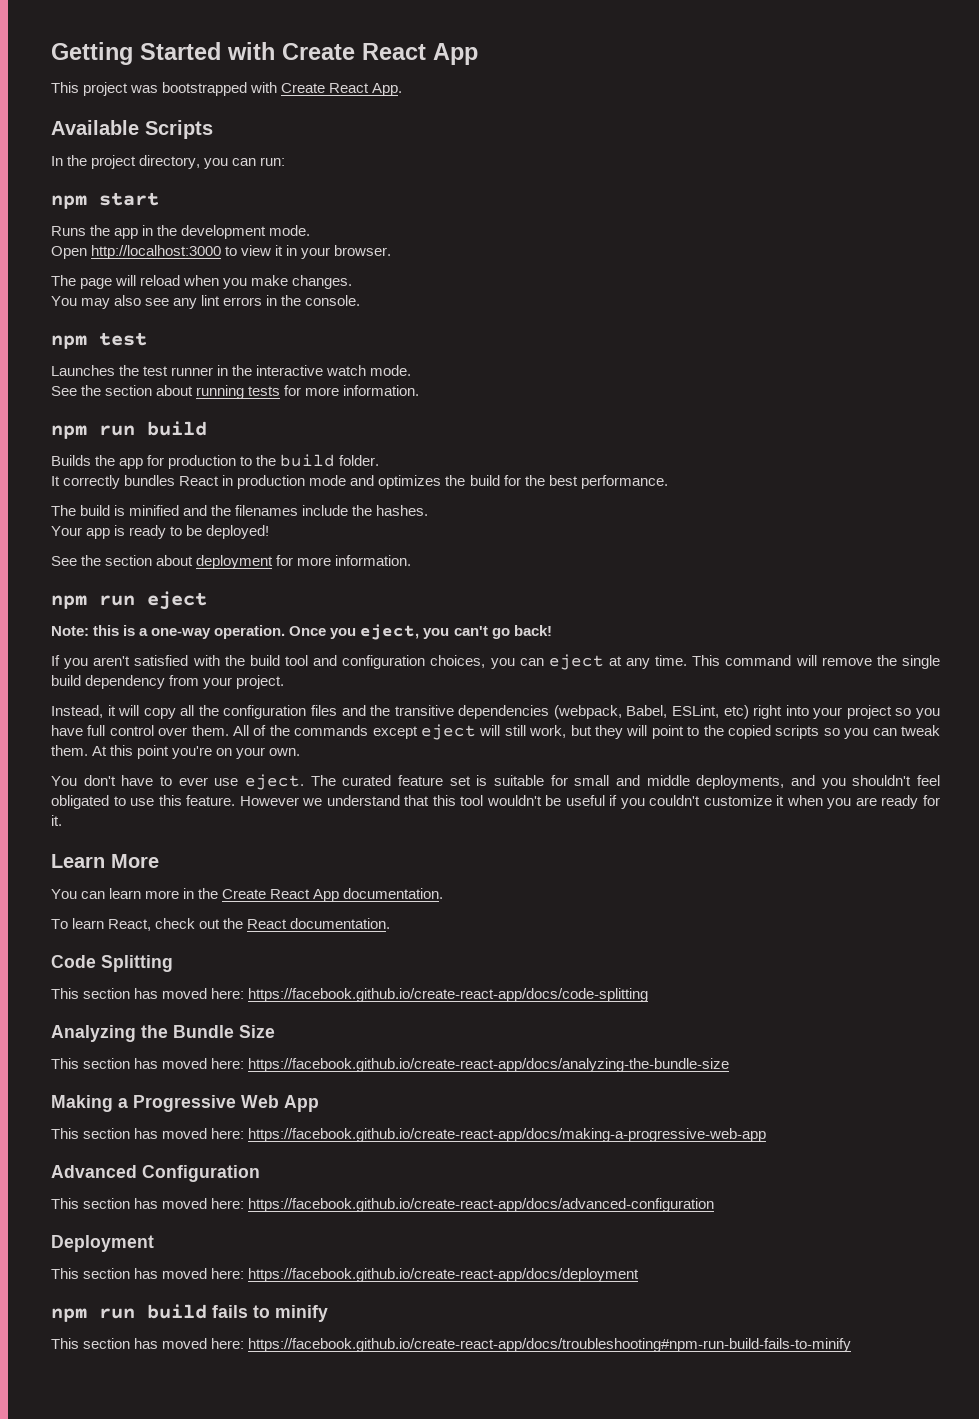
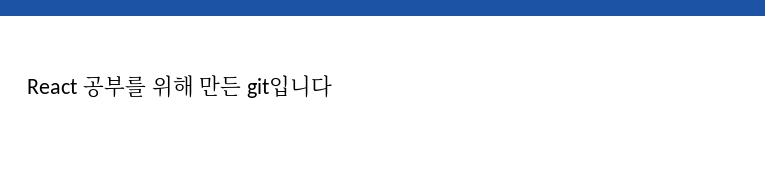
- Getting Started with Create React App
- This project was bootstrapped with Create React App.
- Available Scripts
- In the project directory, you can run:
- npm start
- Runs the app in the development mode.
- Open http://localhost:3000 to view it in your browser.
- The page will reload when you make changes.
- You may also see any lint errors in the console.
- npm test
- Launches the test runner in the interactive watch mode.
- See the section about running tests for more information.
- npm run build
- Builds the app for production to the build folder.
- It correctly bundles React in production mode and optimizes the build for the best performance.
- The build is minified and the filenames include the hashes.
- Your app is ready to be deployed!
- See the section about deployment for more information.
- npm run eject
- Note: this is a one-way operation. Once you eject, you can't go back!
- If you aren't satisfied with the build tool and configuration choices, you can eject at any time. This command will remove the single build dependency from your project.
- Instead, it will copy all the configuration files and the transitive dependencies (webpack, Babel, ESLint, etc) right into your project so you have full control over them. All of the commands except eject will still work, but they will point to the copied scripts so you can tweak them. At this point you're on your own.
- You don't have to ever use eject. The curated feature set is suitable for small and middle deployments, and you shouldn't feel obligated to use this feature. However we understand that this tool wouldn't be useful if you couldn't customize it when you are ready for it.
- Learn More
- You can learn more in the Create React App documentation.
- To learn React, check out the React documentation.
- Code Splitting
- This section has moved here: https://facebook.github.io/create-react-app/docs/code-splitting
- Analyzing the Bundle Size
- This section has moved here: https://facebook.github.io/create-react-app/docs/analyzing-the-bundle-size
- Making a Progressive Web App
- This section has moved here: https://facebook.github.io/create-react-app/docs/making-a-progressive-web-app
- Advanced Configuration
- This section has moved here: https://facebook.github.io/create-react-app/docs/advanced-configuration
- Deployment
- This section has moved here: https://facebook.github.io/create-react-app/docs/deployment
- npm run build fails to minify
- This section has moved here: https://facebook.github.io/create-react-app/docs/troubleshooting#npm-run-build-fails-to-minify
+ React 공부를 위해 만든 git입니다

